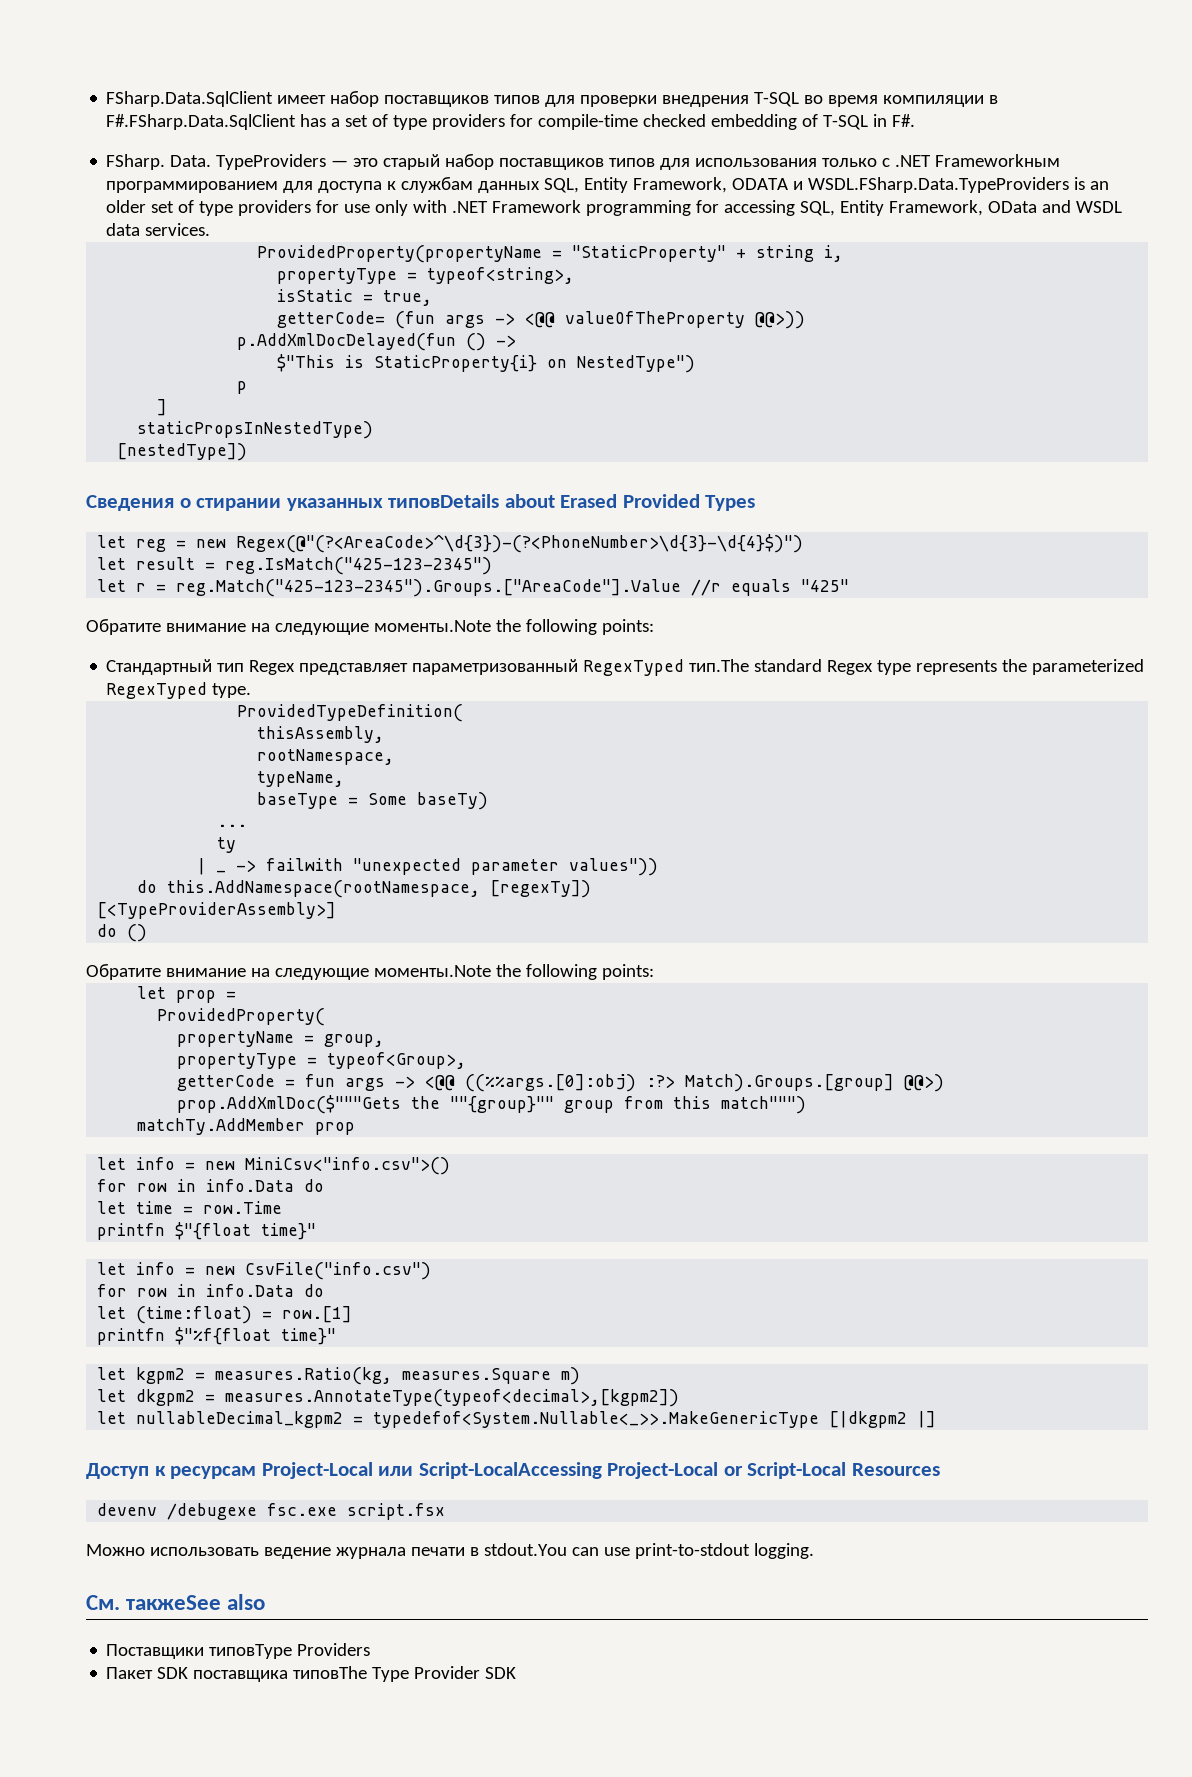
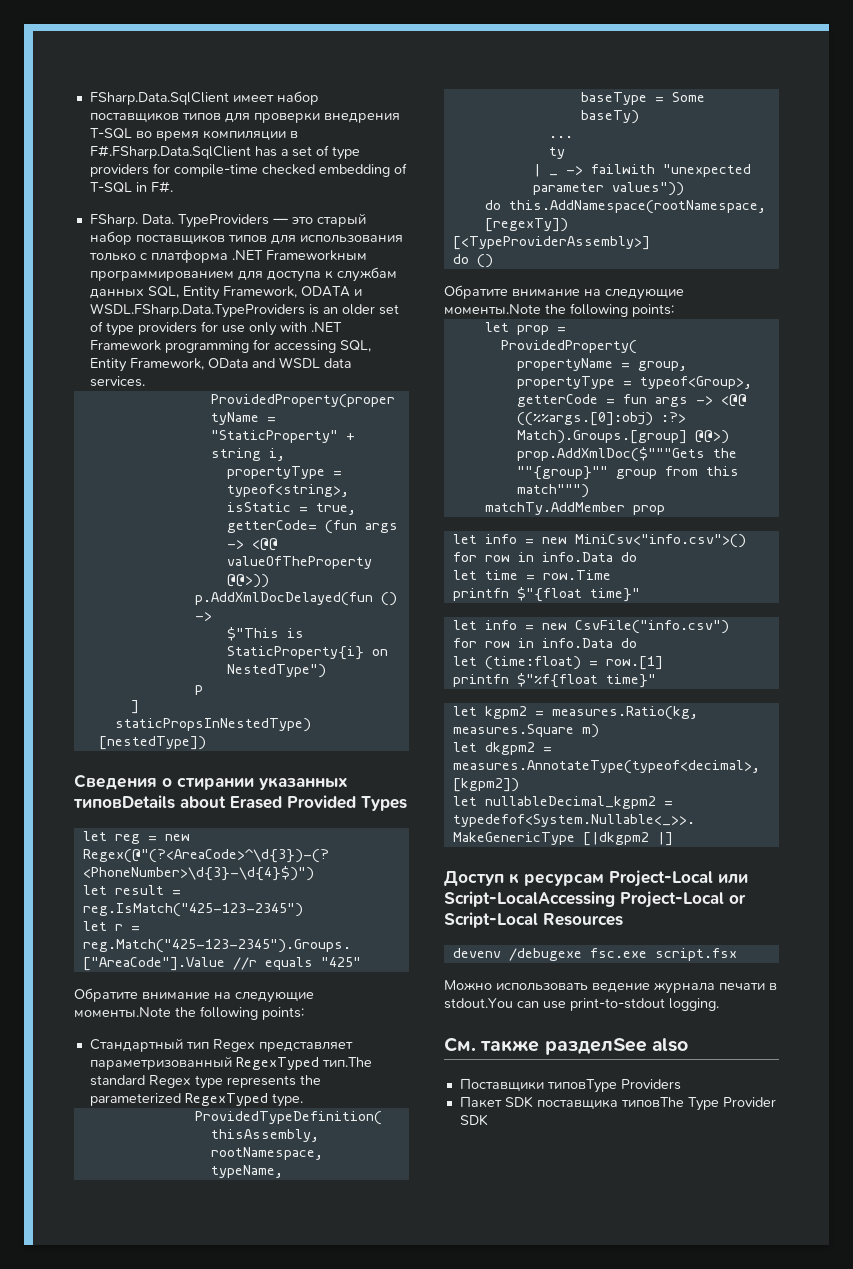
- TypeProviders — это старый набор поставщиков типов для использования только с .NET Frameworkным программированием для доступа к службам данных SQL, Entity Framework, ODATA и WSDL.FSharp.Data.TypeProviders is an older set of type providers for use only with .NET Framework programming for accessing SQL, Entity Framework, OData and WSDL data services.
+ TypeProviders — это старый набор поставщиков типов для использования только с платформа .NET Frameworkным программированием для доступа к службам данных SQL, Entity Framework, ODATA и WSDL.FSharp.Data.TypeProviders is an older set of type providers for use only with .NET Framework programming for accessing SQL, Entity Framework, OData and WSDL data services.
- См. такжеSee also
+ См. также разделSee also

